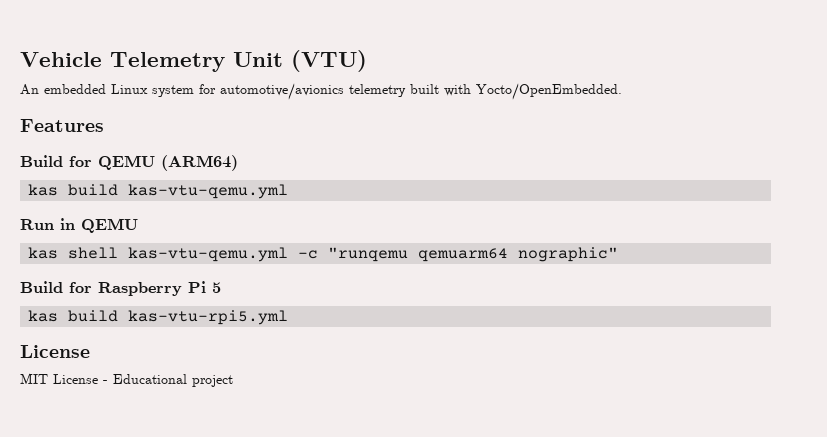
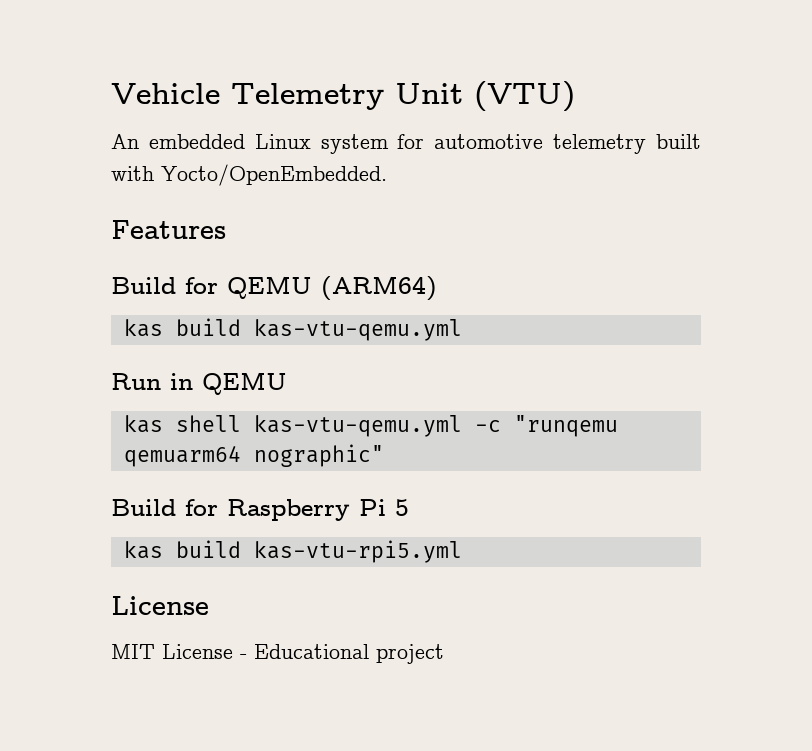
- An embedded Linux system for automotive/avionics telemetry built with Yocto/OpenEmbedded.
+ An embedded Linux system for automotive telemetry built with Yocto/OpenEmbedded.

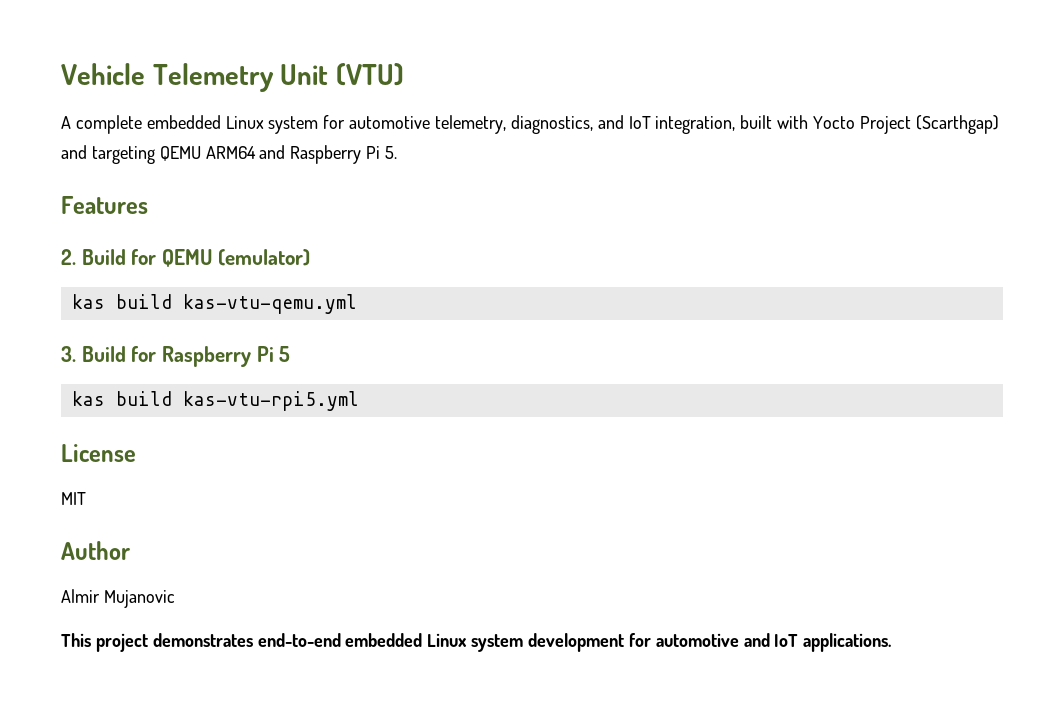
- An embedded Linux system for automotive telemetry built with Yocto/OpenEmbedded.
+ A complete embedded Linux system for automotive telemetry, diagnostics, and IoT integration, built with Yocto Project (Scarthgap) and targeting QEMU ARM64 and Raspberry Pi 5.
- Build for QEMU (ARM64)
+ 2. Build for QEMU (emulator)
- Run in QEMU
- kas shell kas-vtu-qemu.yml -c "runqemu qemuarm64 nographic"
- Build for Raspberry Pi 5
+ 3. Build for Raspberry Pi 5
- MIT License - Educational project
+ MIT
+ Author
+ Almir Mujanovic
+ This project demonstrates end-to-end embedded Linux system development for automotive and IoT applications.

